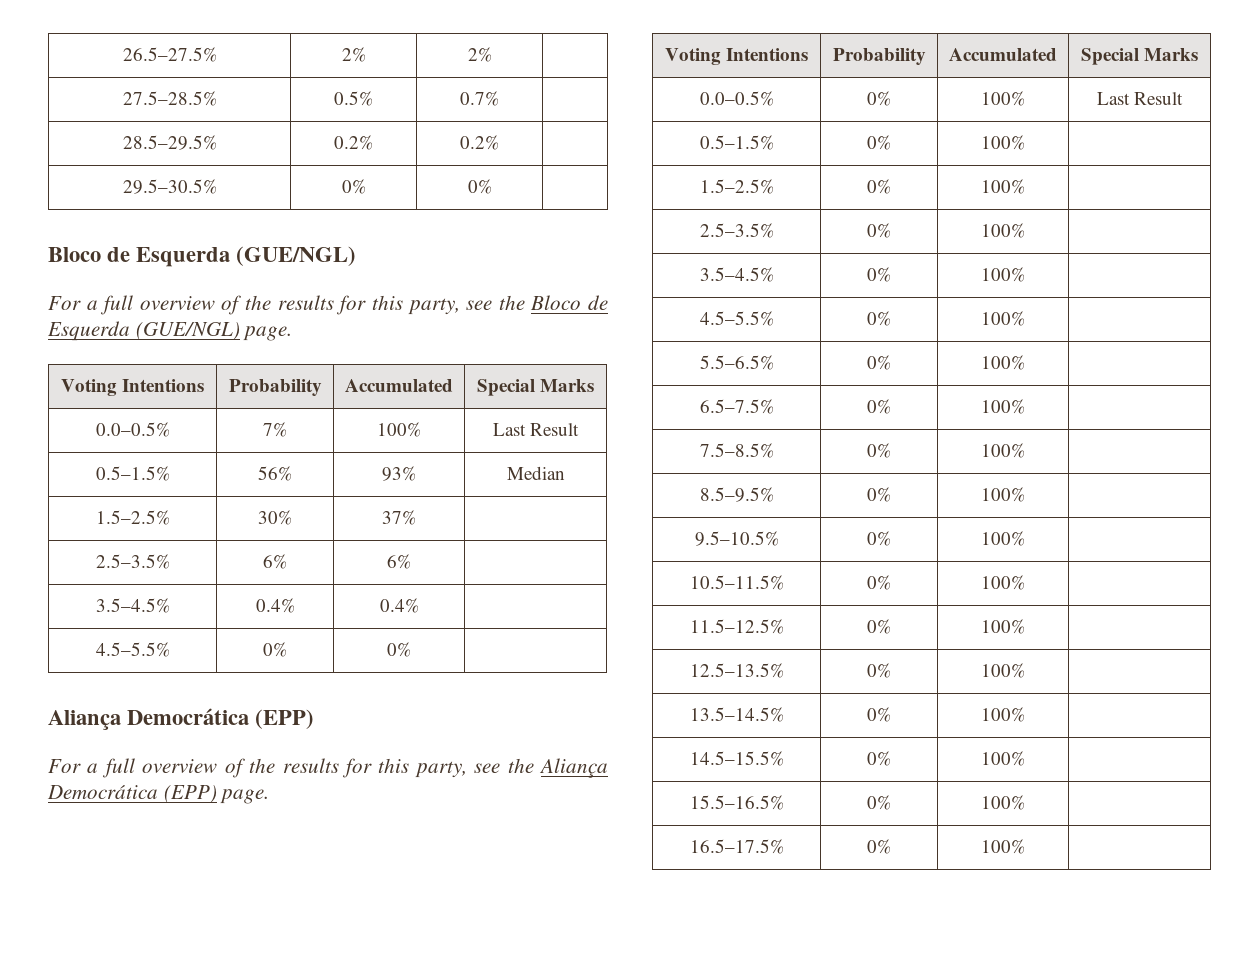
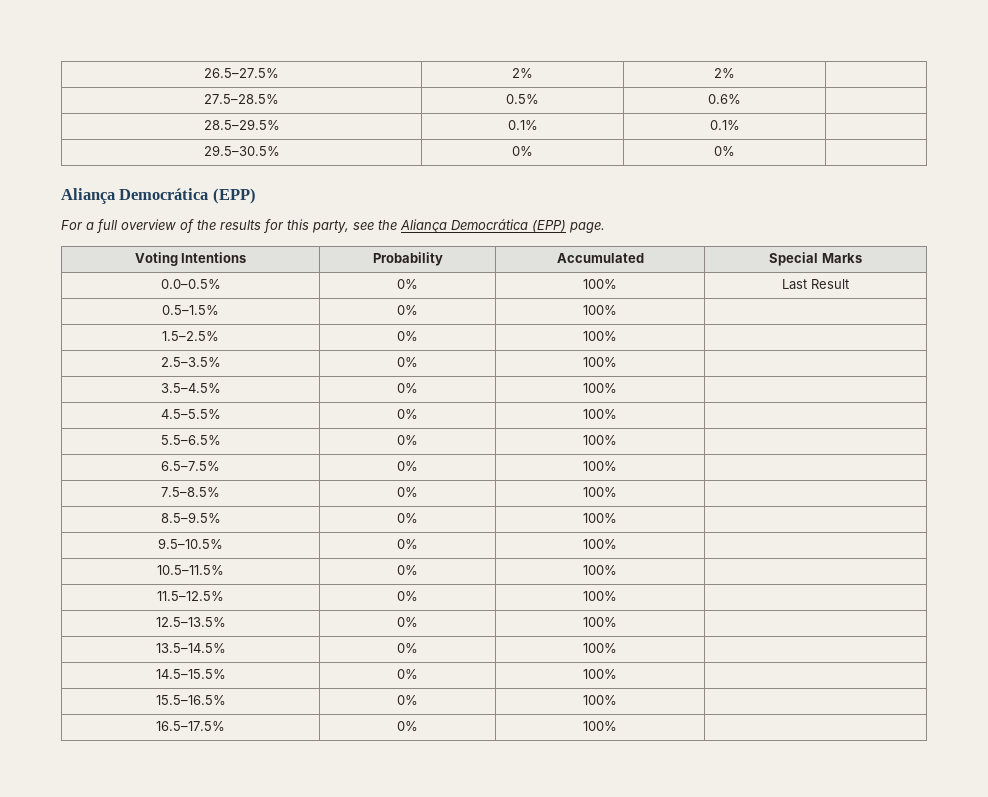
- 27.5–28.5% | 0.5% | 0.7% |
+ 27.5–28.5% | 0.5% | 0.6% |
- 28.5–29.5% | 0.2% | 0.2% |
+ 28.5–29.5% | 0.1% | 0.1% |
  29.5–30.5% | 0% | 0% |
- Bloco de Esquerda (GUE/NGL)
- For a full overview of the results for this party, see the Bloco de Esquerda (GUE/NGL) page.
- Voting Intentions | Probability | Accumulated | Special Marks
- 0.0–0.5% | 7% | 100% | Last Result
- 0.5–1.5% | 56% | 93% | Median
- 1.5–2.5% | 30% | 37% |
- 2.5–3.5% | 6% | 6% |
- 3.5–4.5% | 0.4% | 0.4% |
- 4.5–5.5% | 0% | 0% |

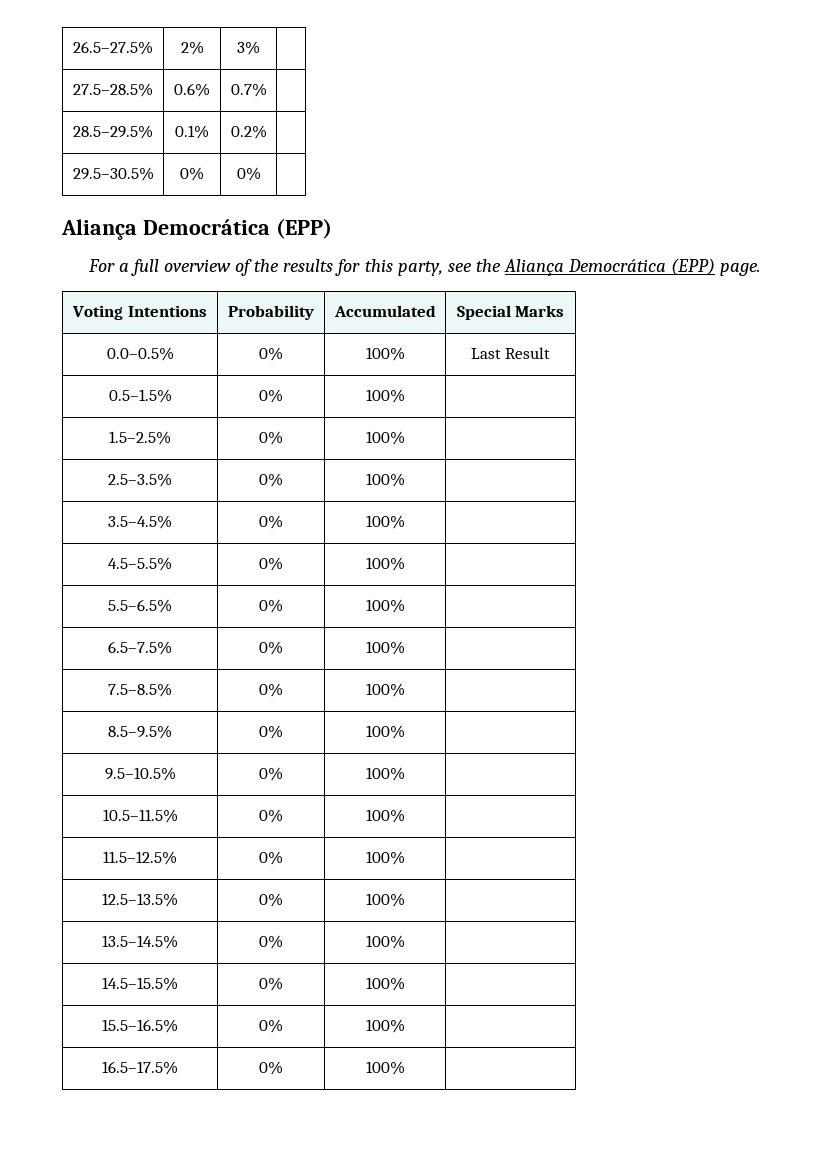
- 26.5–27.5% | 2% | 2% |
+ 26.5–27.5% | 2% | 3% |
- 27.5–28.5% | 0.5% | 0.6% |
+ 27.5–28.5% | 0.6% | 0.7% |
- 28.5–29.5% | 0.1% | 0.1% |
+ 28.5–29.5% | 0.1% | 0.2% |

